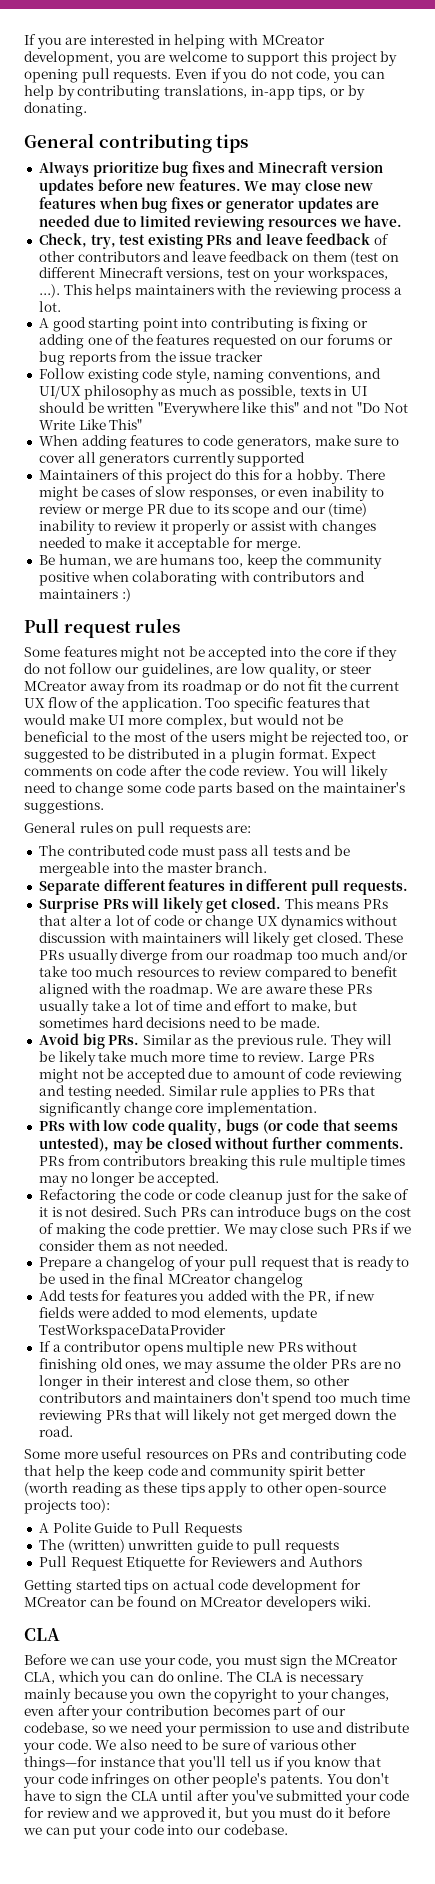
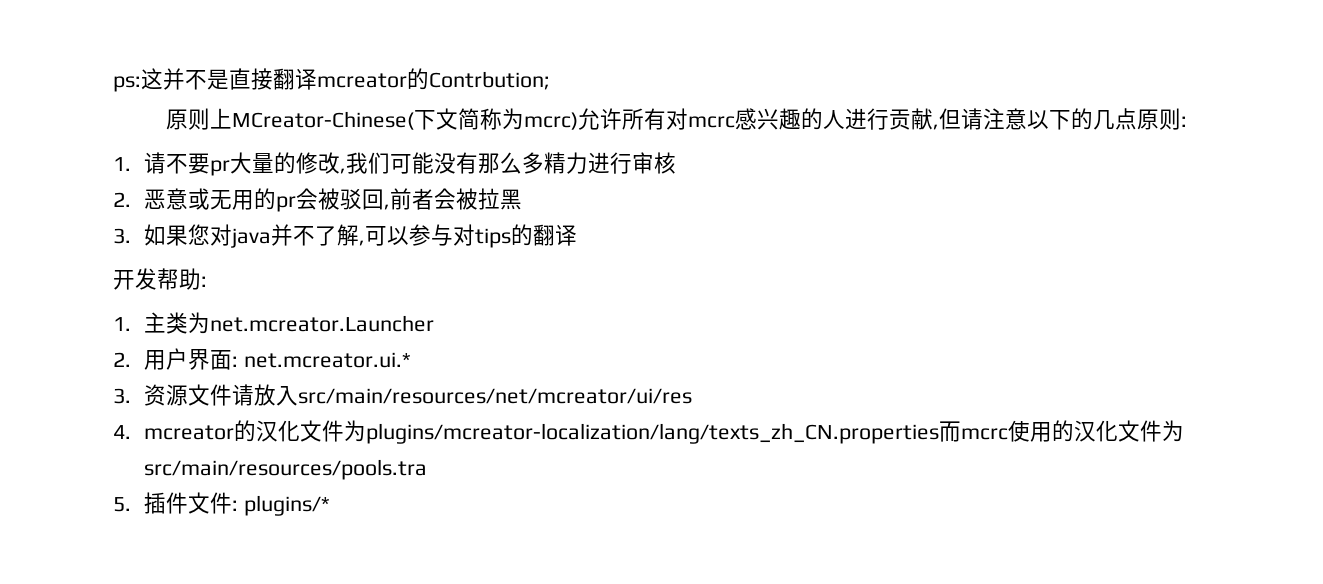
- If you are interested in helping with MCreator development, you are welcome to support this project by opening pull requests. Even if you do not code, you can help by contributing translations, in-app tips, or by donating.
- General contributing tips
- Always prioritize bug fixes and Minecraft version updates before new features. We may close new features when bug fixes or generator updates are needed due to limited reviewing resources we have.
- Check, try, test existing PRs and leave feedback of other contributors and leave feedback on them (test on different Minecraft versions, test on your workspaces, ...). This helps maintainers with the reviewing process a lot.
- A good starting point into contributing is fixing or adding one of the features requested on our forums or bug reports from the issue tracker
- Follow existing code style, naming conventions, and UI/UX philosophy as much as possible, texts in UI should be written "Everywhere like this" and not "Do Not Write Like This"
- When adding features to code generators, make sure to cover all generators currently supported
- Maintainers of this project do this for a hobby. There might be cases of slow responses, or even inability to review or merge PR due to its scope and our (time) inability to review it properly or assist with changes needed to make it acceptable for merge.
- Be human, we are humans too, keep the community positive when colaborating with contributors and maintainers :)
- Pull request rules
- Some features might not be accepted into the core if they do not follow our guidelines, are low quality, or steer MCreator away from its roadmap or do not fit the current UX flow of the application. Too specific features that would make UI more complex, but would not be beneficial to the most of the users might be rejected too, or suggested to be distributed in a plugin format. Expect comments on code after the code review. You will likely need to change some code parts based on the maintainer's suggestions.
- General rules on pull requests are:
- The contributed code must pass all tests and be mergeable into the master branch.
- Separate different features in different pull requests.
- Surprise PRs will likely get closed. This means PRs that alter a lot of code or change UX dynamics without discussion with maintainers will likely get closed. These PRs usually diverge from our roadmap too much and/or take too much resources to review compared to benefit aligned with the roadmap. We are aware these PRs usually take a lot of time and effort to make, but sometimes hard decisions need to be made.
- Avoid big PRs. Similar as the previous rule. They will be likely take much more time to review. Large PRs might not be accepted due to amount of code reviewing and testing needed. Similar rule applies to PRs that significantly change core implementation.
- PRs with low code quality, bugs (or code that seems untested), may be closed without further comments. PRs from contributors breaking this rule multiple times may no longer be accepted.
- Refactoring the code or code cleanup just for the sake of it is not desired. Such PRs can introduce bugs on the cost of making the code prettier. We may close such PRs if we consider them as not needed.
- Prepare a changelog of your pull request that is ready to be used in the final MCreator changelog
- Add tests for features you added with the PR, if new fields were added to mod elements, update TestWorkspaceDataProvider
- If a contributor opens multiple new PRs without finishing old ones, we may assume the older PRs are no longer in their interest and close them, so other contributors and maintainers don't spend too much time reviewing PRs that will likely not get merged down the road.
- Some more useful resources on PRs and contributing code that help the keep code and community spirit better (worth reading as these tips apply to other open-source projects too):
- A Polite Guide to Pull Requests
- The (written) unwritten guide to pull requests
- Pull Request Etiquette for Reviewers and Authors
- Getting started tips on actual code development for MCreator can be found on MCreator developers wiki.
- CLA
- Before we can use your code, you must sign the MCreator CLA, which you can do online. The CLA is necessary mainly because you own the copyright to your changes, even after your contribution becomes part of our codebase, so we need your permission to use and distribute your code. We also need to be sure of various other things—for instance that you'll tell us if you know that your code infringes on other people's patents. You don't have to sign the CLA until after you've submitted your code for review and we approved it, but you must do it before we can put your code into our codebase.
+ ps:这并不是直接翻译mcreator的Contrbution;
+ 原则上MCreator-Chinese(下文简称为mcrc)允许所有对mcrc感兴趣的人进行贡献,但请注意以下的几点原则:
+ 1.请不要pr大量的修改,我们可能没有那么多精力进行审核
+ 2.恶意或无用的pr会被驳回,前者会被拉黑
+ 3.如果您对java并不了解,可以参与对tips的翻译
+ 开发帮助:
+ 1.主类为net.mcreator.Launcher
+ 2.用户界面: net.mcreator.ui.*
+ 3.资源文件请放入src/main/resources/net/mcreator/ui/res
+ 4. mcreator的汉化文件为plugins/mcreator-localization/lang/texts_zh_CN.properties而mcrc使用的汉化文件为src/main/resources/pools.tra
+ 5.插件文件: plugins/*

